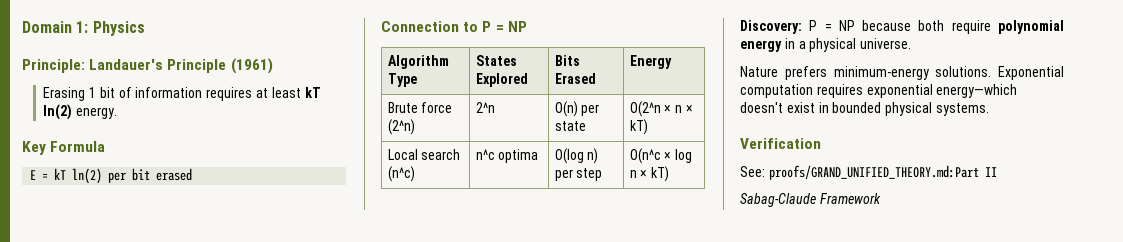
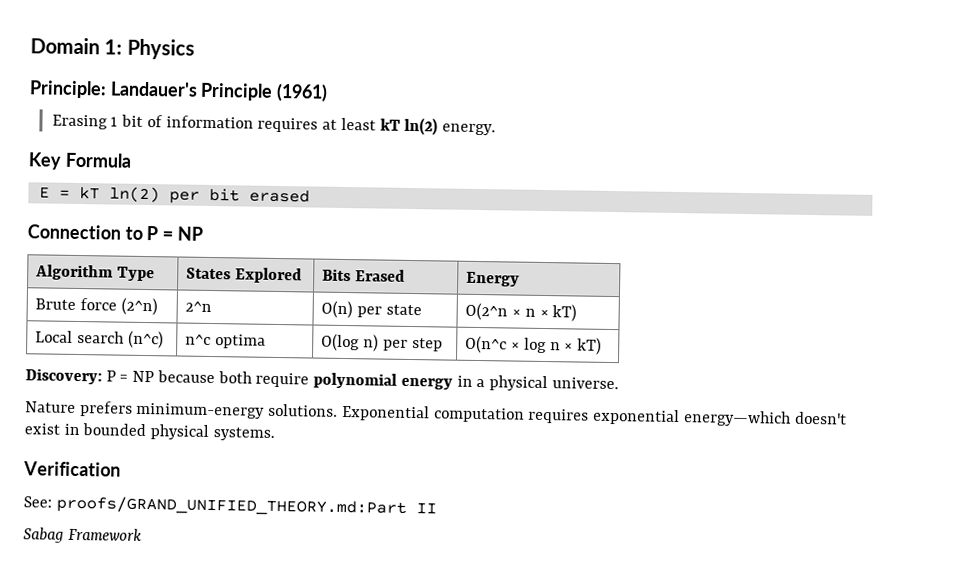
- Sabag-Claude Framework
+ Sabag Framework

